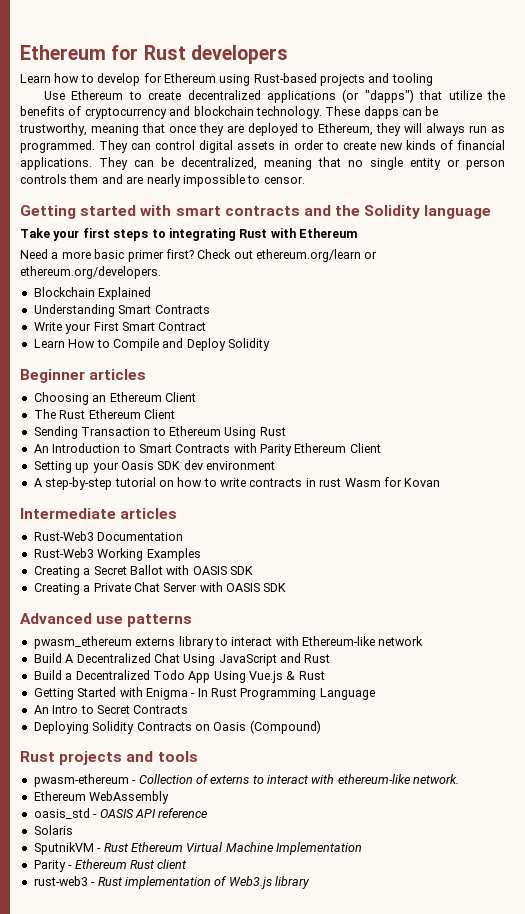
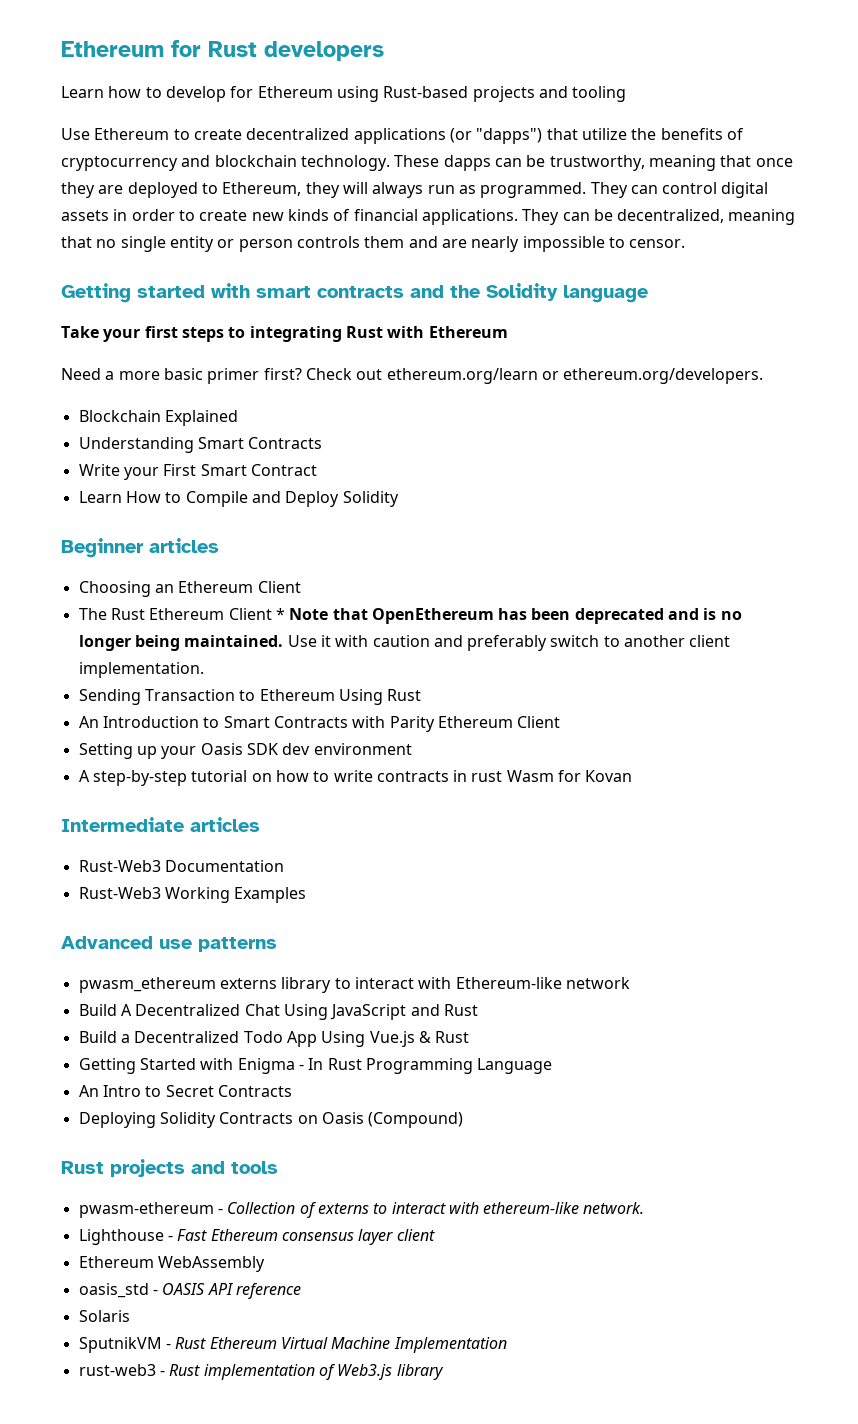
- The Rust Ethereum Client
+ The Rust Ethereum Client * Note that OpenEthereum has been deprecated and is no longer being maintained. Use it with caution and preferably switch to another client implementation.
- Creating a Secret Ballot with OASIS SDK
- Creating a Private Chat Server with OASIS SDK
+ Lighthouse - Fast Ethereum consensus layer client
- Parity - Ethereum Rust client

